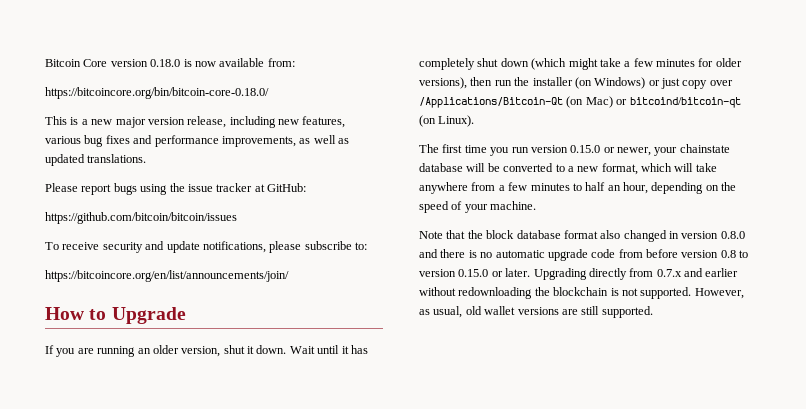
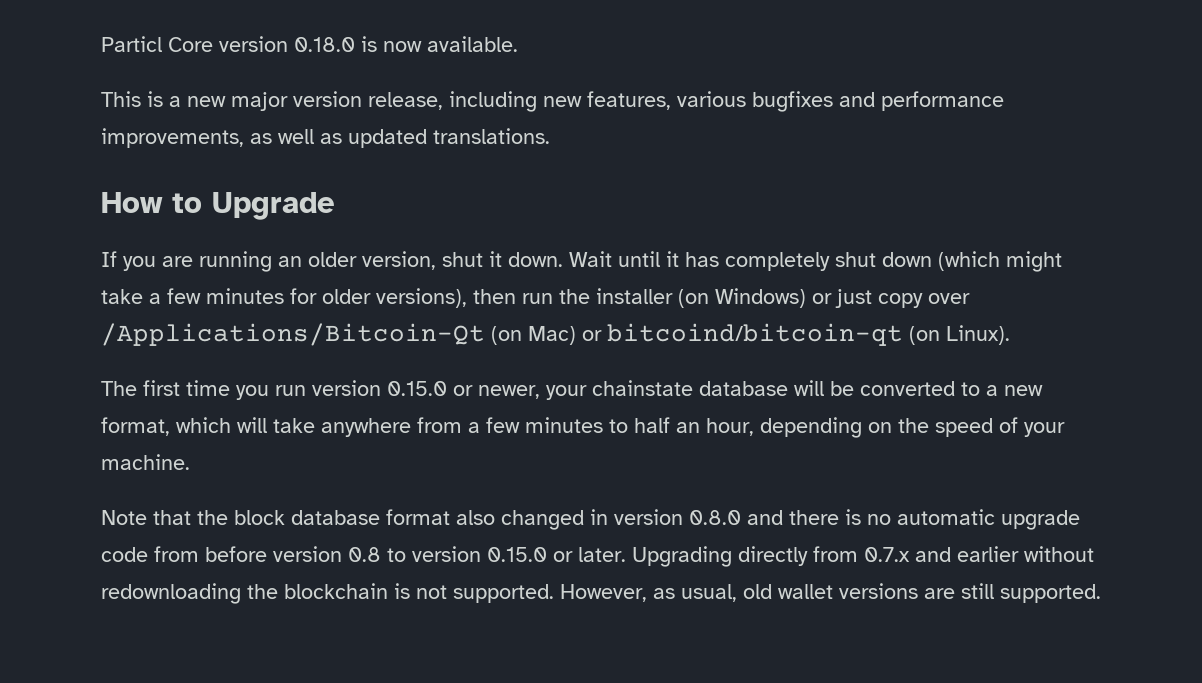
- Bitcoin Core version 0.18.0 is now available from:
- https://bitcoincore.org/bin/bitcoin-core-0.18.0/
+ Particl Core version 0.18.0 is now available.
- This is a new major version release, including new features, various bug fixes and performance improvements, as well as updated translations.
+ This is a new major version release, including new features, various bugfixes and performance improvements, as well as updated translations.
- Please report bugs using the issue tracker at GitHub:
- https://github.com/bitcoin/bitcoin/issues
- To receive security and update notifications, please subscribe to:
- https://bitcoincore.org/en/list/announcements/join/

